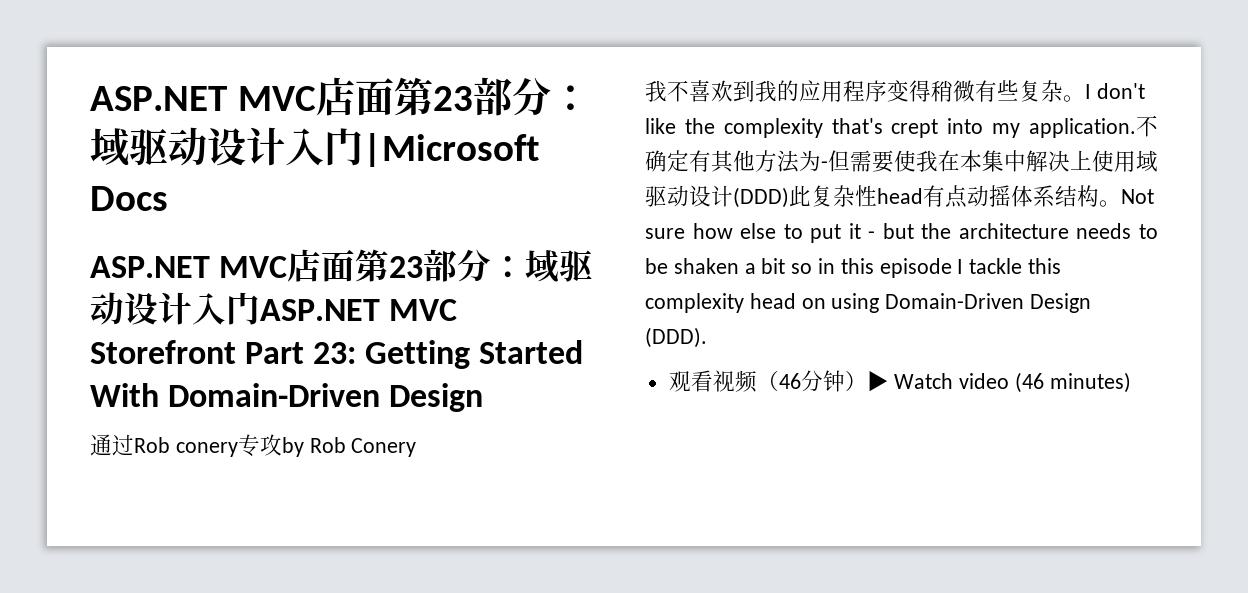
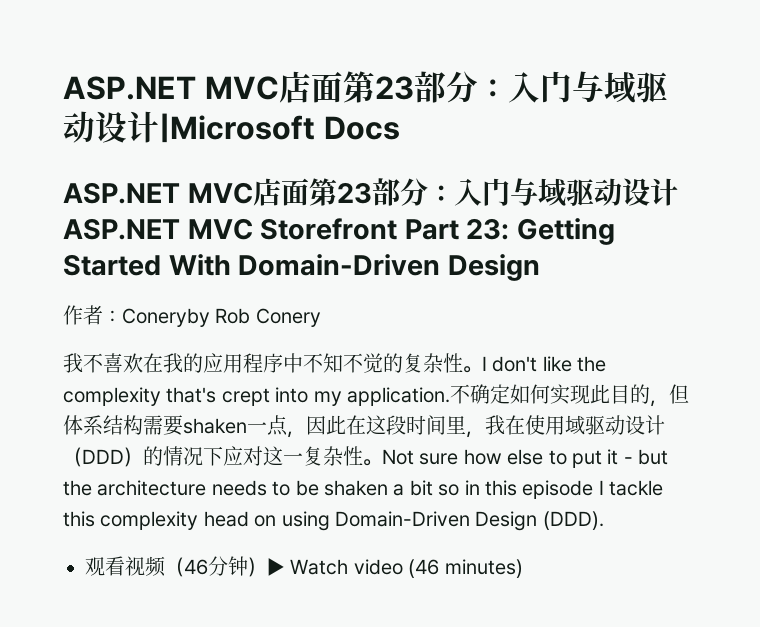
- ASP.NET MVC店面第23部分：域驱动设计入门|Microsoft Docs
+ ASP.NET MVC店面第23部分：入门与域驱动设计|Microsoft Docs
- ASP.NET MVC店面第23部分：域驱动设计入门ASP.NET MVC Storefront Part 23: Getting Started With Domain-Driven Design
+ ASP.NET MVC店面第23部分：入门与域驱动设计ASP.NET MVC Storefront Part 23: Getting Started With Domain-Driven Design
- 通过Rob conery专攻by Rob Conery
+ 作者：Coneryby Rob Conery
- 我不喜欢到我的应用程序变得稍微有些复杂。
+ 我不喜欢在我的应用程序中不知不觉的复杂性。
- 不确定有其他方法为-但需要使我在本集中解决上使用域驱动设计(DDD)此复杂性head有点动摇体系结构。
+ 不确定如何实现此目的，但体系结构需要shaken一点，因此在这段时间里，我在使用域驱动设计（DDD）的情况下应对这一复杂性。

